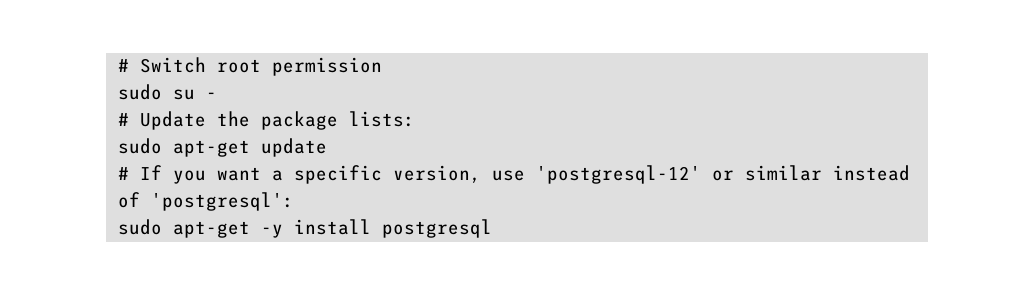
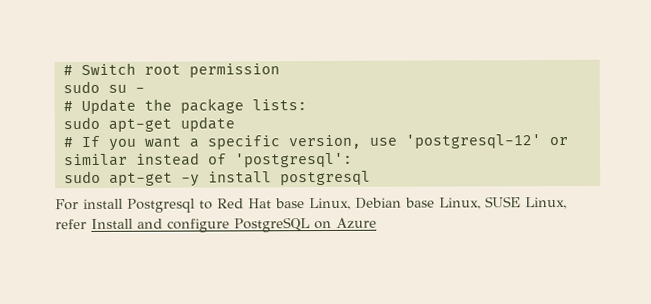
+ For install Postgresql to Red Hat base Linux, Debian base Linux, SUSE Linux, refer Install and configure PostgreSQL on Azure

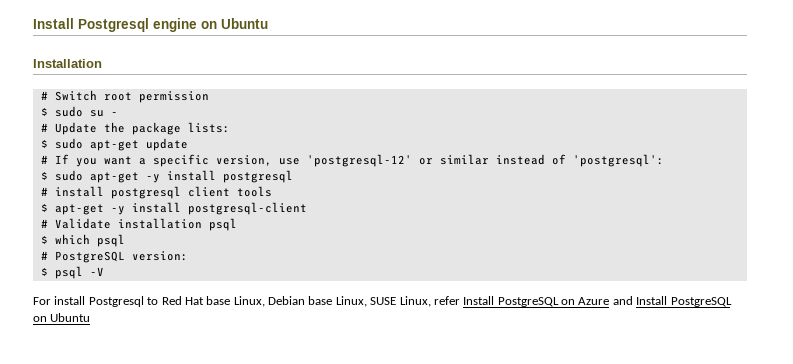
+ Install Postgresql engine on Ubuntu
+ Installation
- sudo su -
+ $ sudo su -
- sudo apt-get update
+ $ sudo apt-get update
- sudo apt-get -y install postgresql
+ $ sudo apt-get -y install postgresql
+ # install postgresql client tools
+ $ apt-get -y install postgresql-client
+ # Validate installation psql
+ $ which psql
+ # PostgreSQL version:
+ $ psql -V
- For install Postgresql to Red Hat base Linux, Debian base Linux, SUSE Linux, refer Install and configure PostgreSQL on Azure
+ For install Postgresql to Red Hat base Linux, Debian base Linux, SUSE Linux, refer Install PostgreSQL on Azure and Install PostgreSQL on Ubuntu

